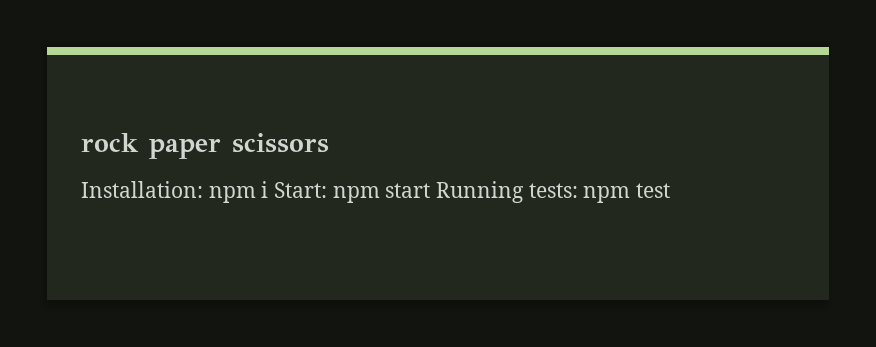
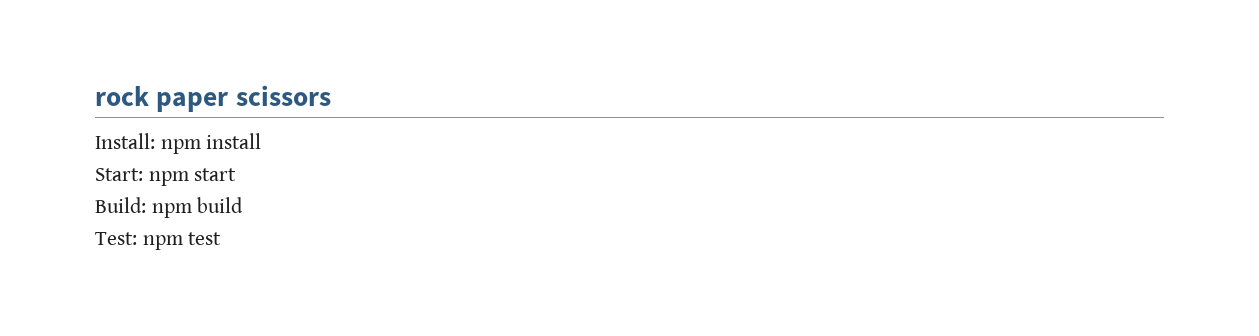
- Installation: npm i Start: npm start Running tests: npm test
+ Install: npm install
+ Start: npm start
+ Build: npm build
+ Test: npm test

